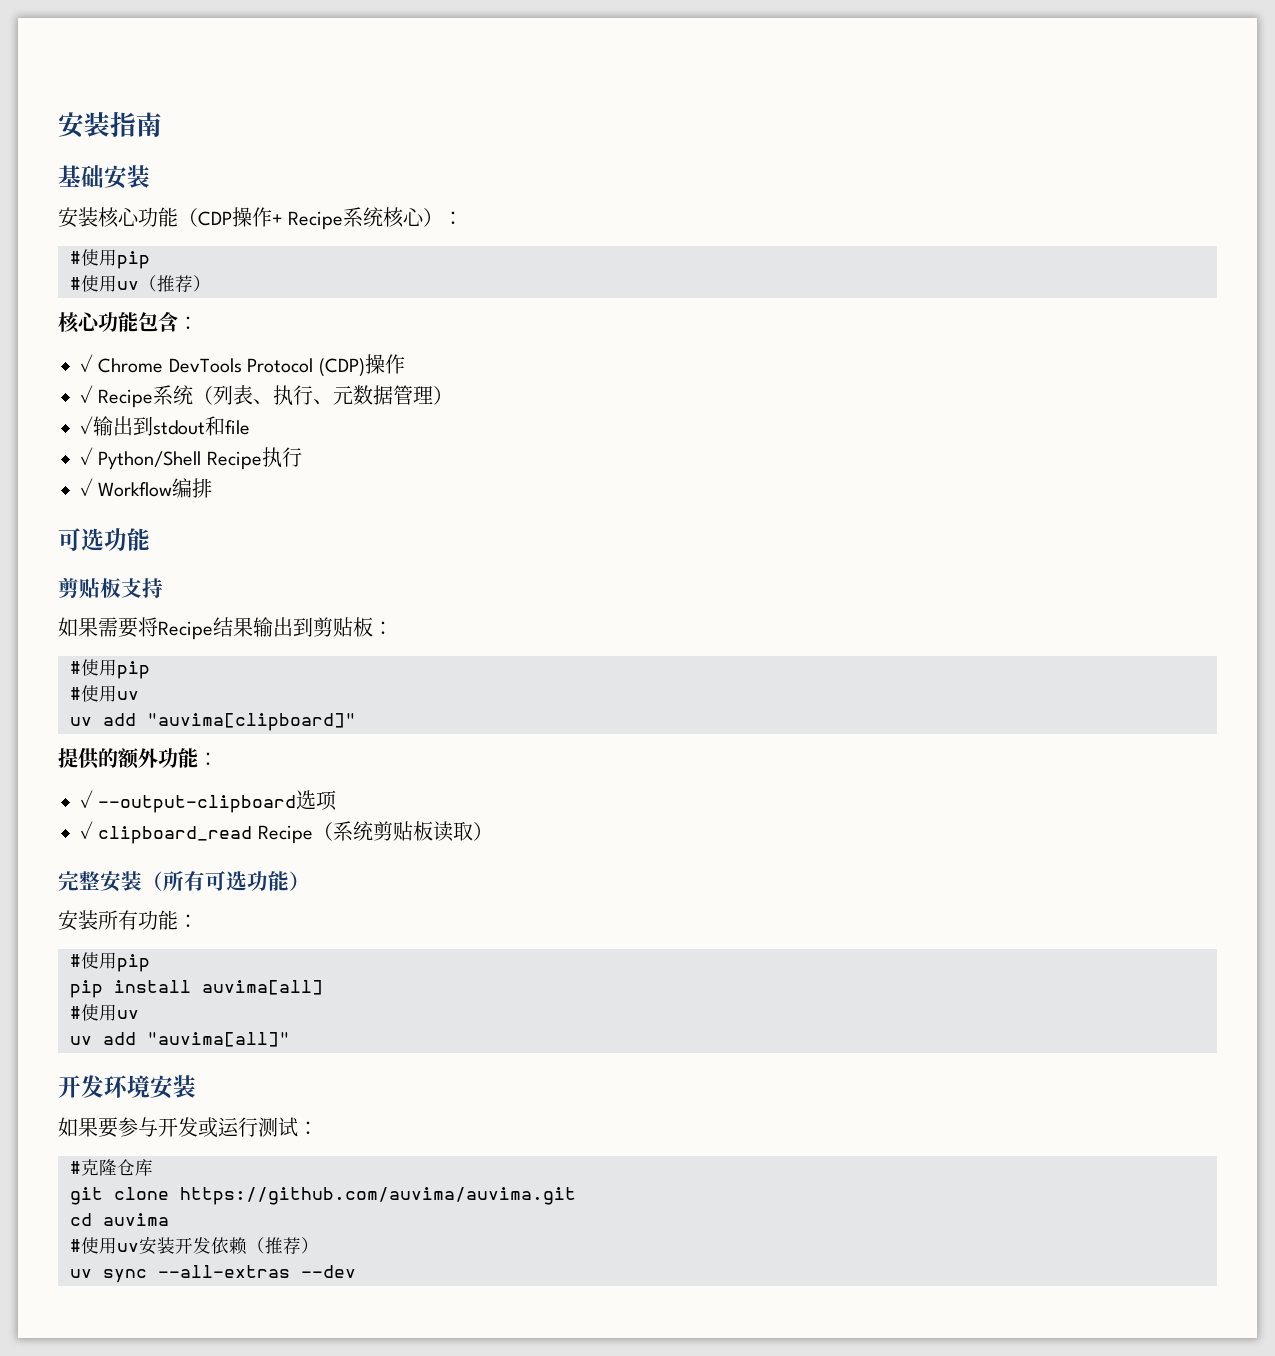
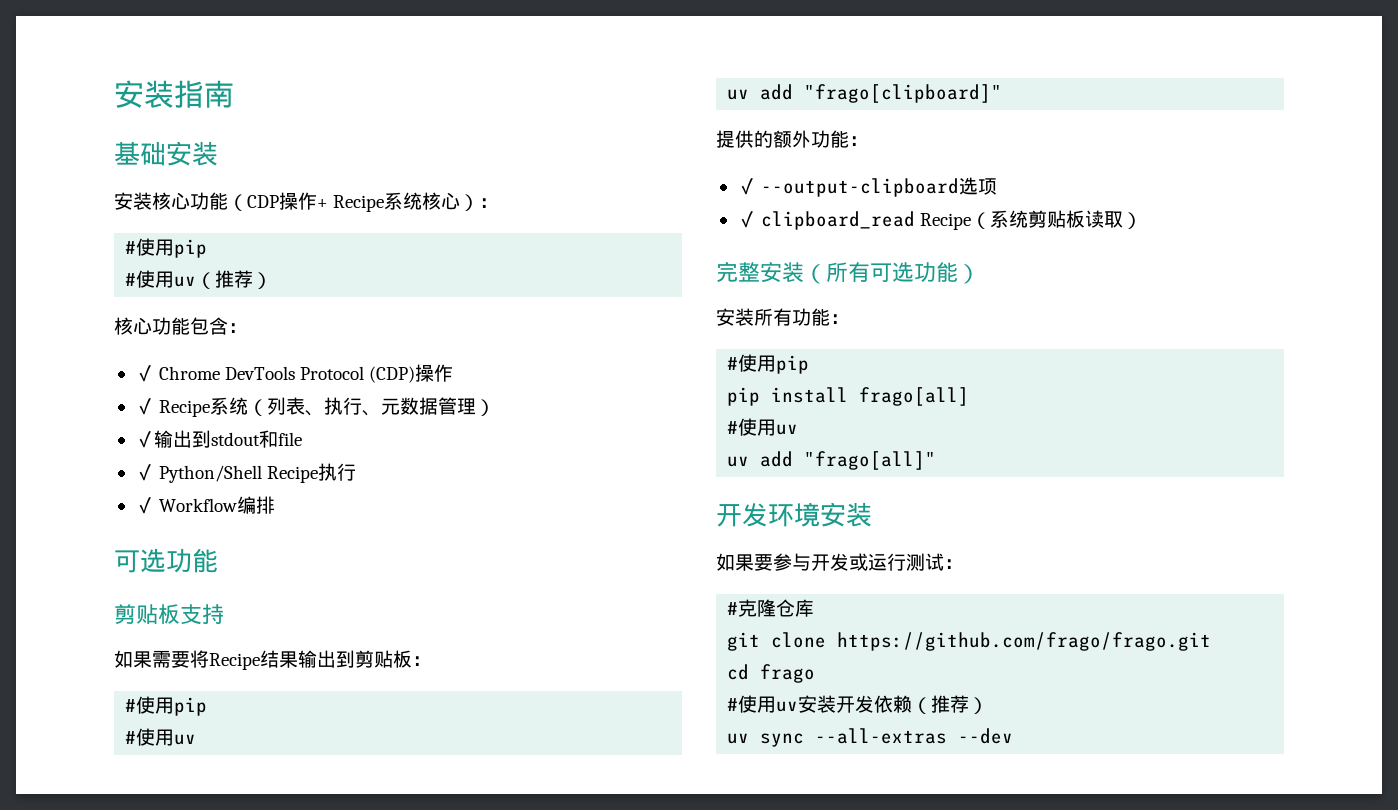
- uv add "auvima[clipboard]"
+ uv add "frago[clipboard]"
- pip install auvima[all]
+ pip install frago[all]
  #使用uv
- uv add "auvima[all]"
+ uv add "frago[all]"
- git clone https://github.com/auvima/auvima.git
+ git clone https://github.com/frago/frago.git
- cd auvima
+ cd frago

